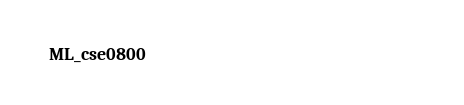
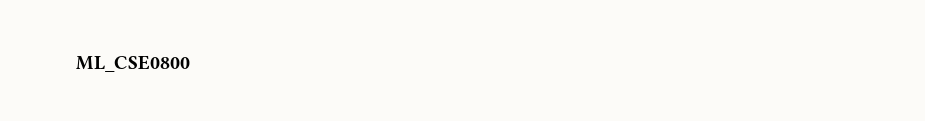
- ML_cse0800
+ ML_CSE0800

